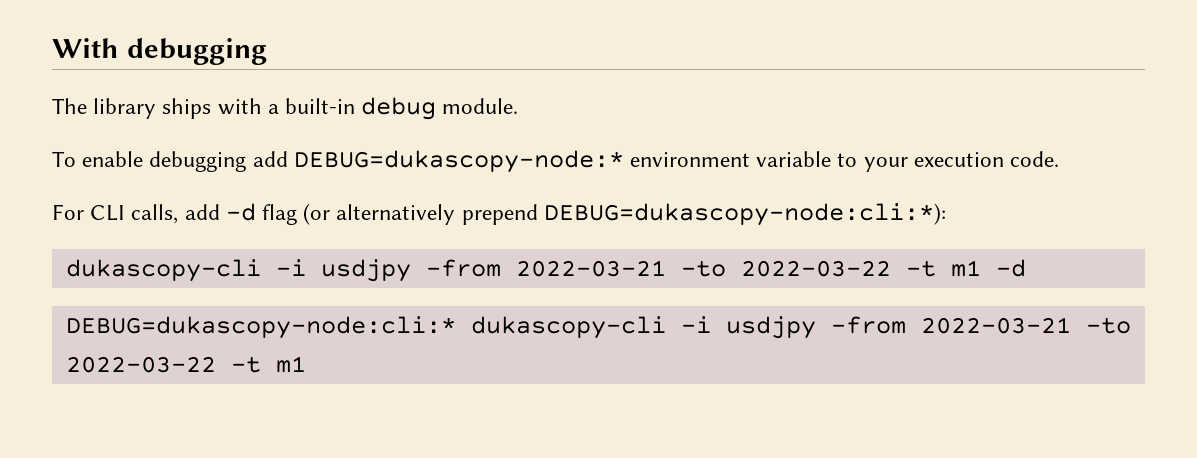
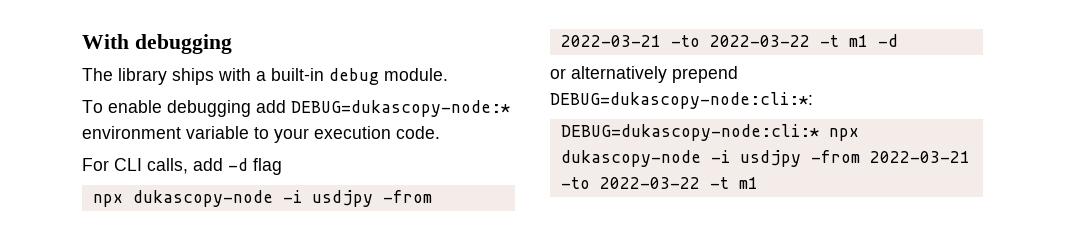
- For CLI calls, add -d flag (or alternatively prepend DEBUG=dukascopy-node:cli:*):
- dukascopy-cli -i usdjpy -from 2022-03-21 -to 2022-03-22 -t m1 -d
+ For CLI calls, add -d flag
+ npx dukascopy-node -i usdjpy -from 2022-03-21 -to 2022-03-22 -t m1 -d
+ or alternatively prepend DEBUG=dukascopy-node:cli:*:
- DEBUG=dukascopy-node:cli:* dukascopy-cli -i usdjpy -from 2022-03-21 -to 2022-03-22 -t m1
+ DEBUG=dukascopy-node:cli:* npx dukascopy-node -i usdjpy -from 2022-03-21 -to 2022-03-22 -t m1

